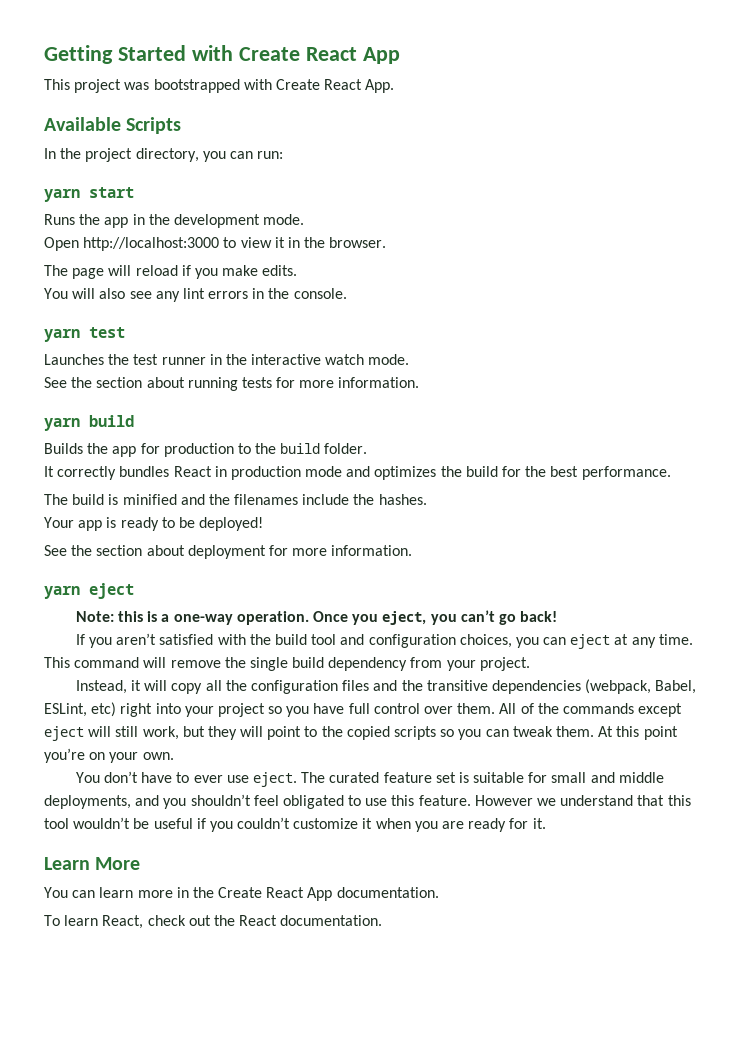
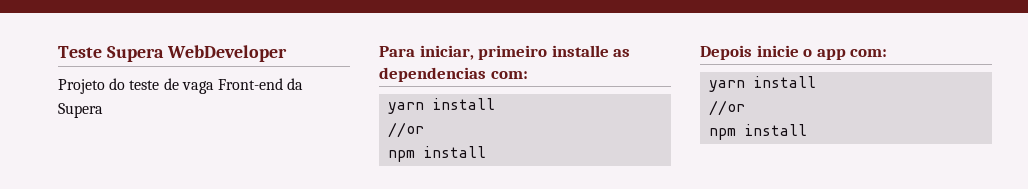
- Getting Started with Create React App
- This project was bootstrapped with Create React App.
- Available Scripts
- In the project directory, you can run:
- yarn start
- Runs the app in the development mode.
- Open http://localhost:3000 to view it in the browser.
- The page will reload if you make edits.
- You will also see any lint errors in the console.
- yarn test
- Launches the test runner in the interactive watch mode.
- See the section about running tests for more information.
- yarn build
- Builds the app for production to the build folder.
- It correctly bundles React in production mode and optimizes the build for the best performance.
- The build is minified and the filenames include the hashes.
- Your app is ready to be deployed!
- See the section about deployment for more information.
- yarn eject
- Note: this is a one-way operation. Once you eject, you can’t go back!
- If you aren’t satisfied with the build tool and configuration choices, you can eject at any time. This command will remove the single build dependency from your project.
- Instead, it will copy all the configuration files and the transitive dependencies (webpack, Babel, ESLint, etc) right into your project so you have full control over them. All of the commands except eject will still work, but they will point to the copied scripts so you can tweak them. At this point you’re on your own.
- You don’t have to ever use eject. The curated feature set is suitable for small and middle deployments, and you shouldn’t feel obligated to use this feature. However we understand that this tool wouldn’t be useful if you couldn’t customize it when you are ready for it.
- Learn More
- You can learn more in the Create React App documentation.
- To learn React, check out the React documentation.
+ Teste Supera WebDeveloper
+ Projeto do teste de vaga Front-end da Supera
+ Para iniciar, primeiro installe as dependencias com:
+ yarn install
+ //or
+ npm install
+ Depois inicie o app com:
+ yarn install
+ //or
+ npm install

